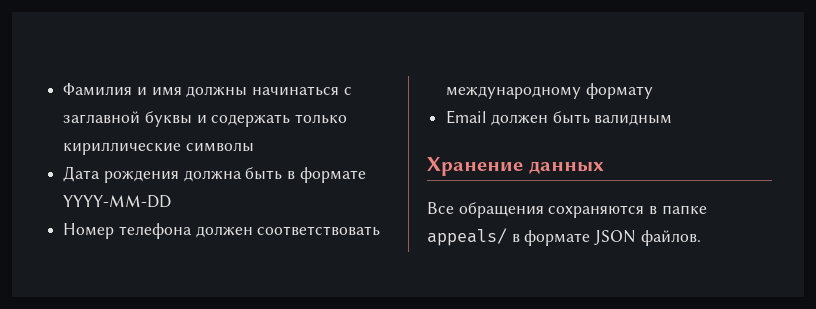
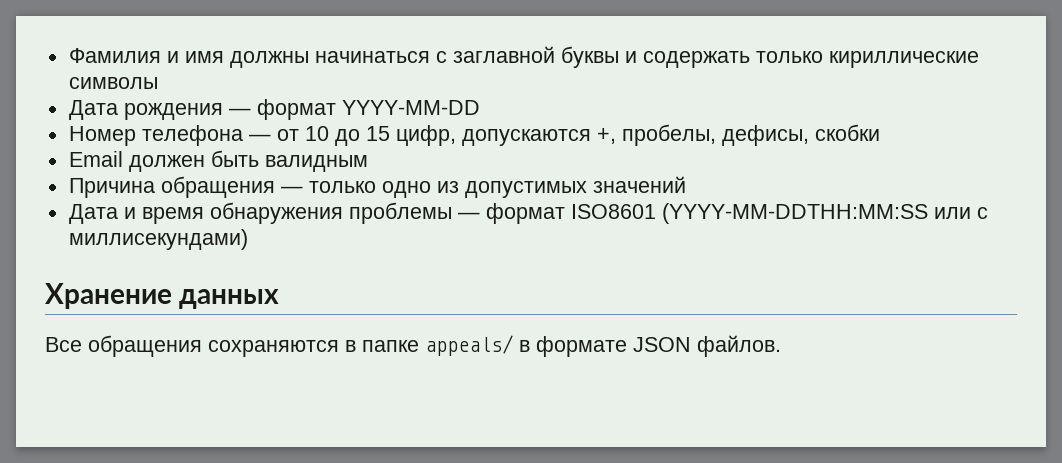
- Дата рождения должна быть в формате YYYY-MM-DD
+ Дата рождения — формат YYYY-MM-DD
- Номер телефона должен соответствовать международному формату
+ Номер телефона — от 10 до 15 цифр, допускаются +, пробелы, дефисы, скобки
  Email должен быть валидным
+ Причина обращения — только одно из допустимых значений
+ Дата и время обнаружения проблемы — формат ISO8601 (YYYY-MM-DDTHH:MM:SS или с миллисекундами)

